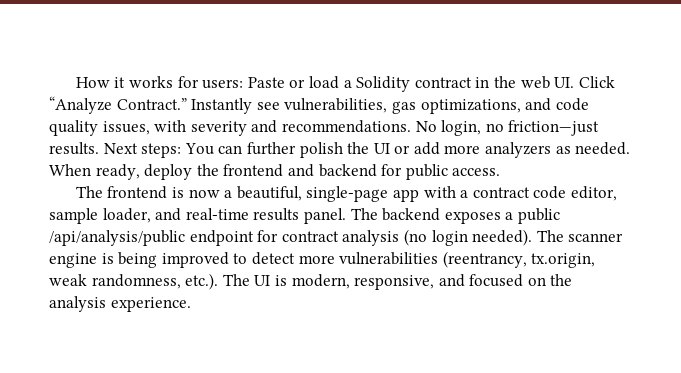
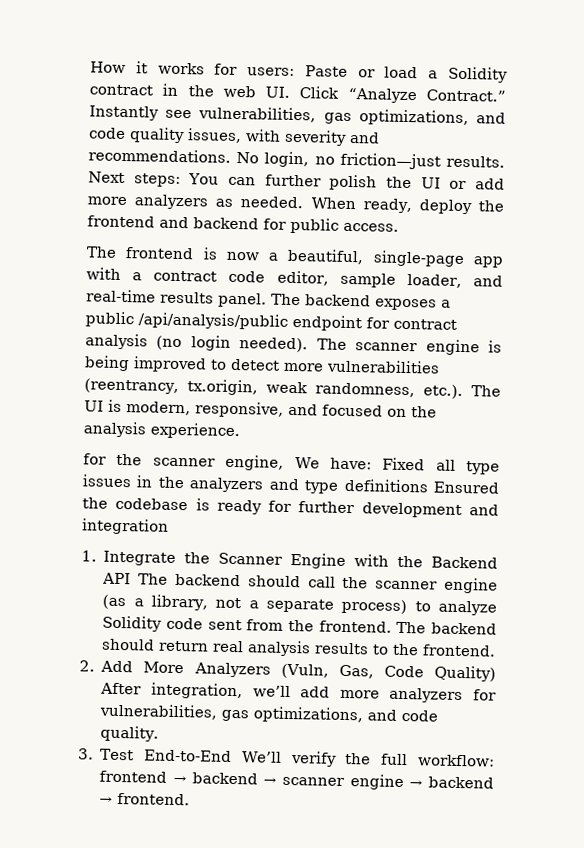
+ for the scanner engine, We have: Fixed all type issues in the analyzers and type definitions Ensured the codebase is ready for further development and integration
+ 1. Integrate the Scanner Engine with the Backend API The backend should call the scanner engine (as a library, not a separate process) to analyze Solidity code sent from the frontend. The backend should return real analysis results to the frontend.
+ 2. Add More Analyzers (Vuln, Gas, Code Quality) After integration, we’ll add more analyzers for vulnerabilities, gas optimizations, and code quality.
+ 3. Test End-to-End We’ll verify the full workflow: frontend → backend → scanner engine → backend → frontend.

